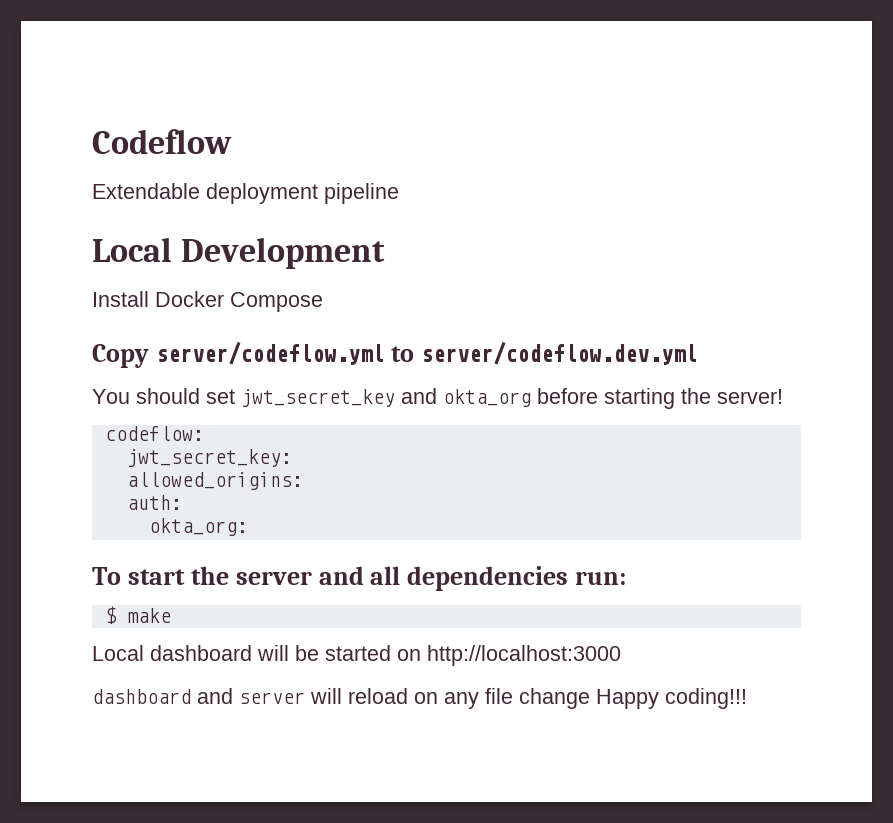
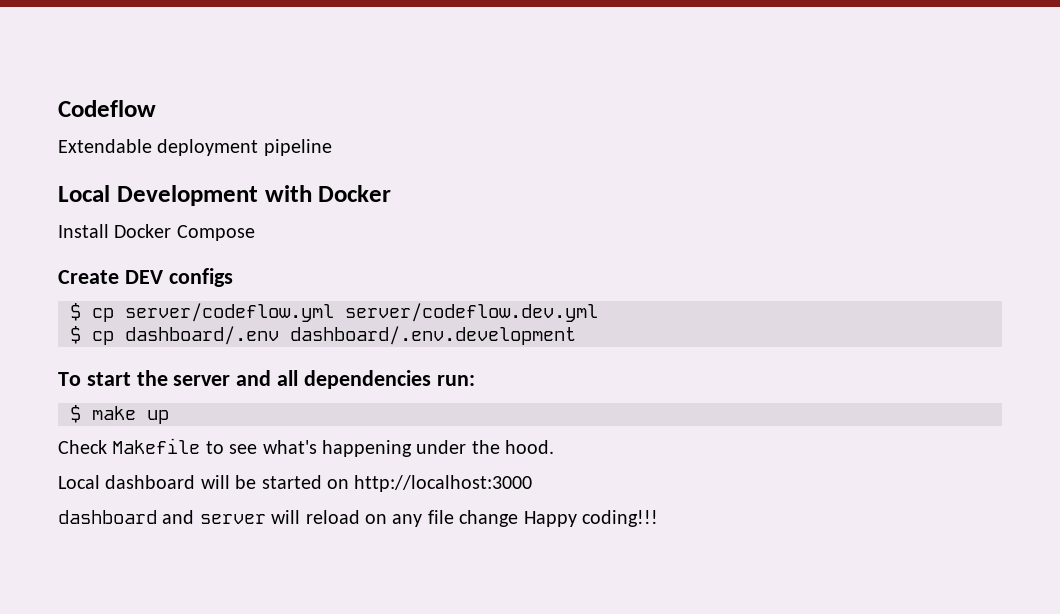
- Local Development
+ Local Development with Docker
- Copy server/codeflow.yml to server/codeflow.dev.yml
- You should set jwt_secret_key and okta_org before starting the server!
- codeflow:
- jwt_secret_key:
- allowed_origins:
- auth:
- okta_org:
+ Create DEV configs
+ $ cp server/codeflow.yml server/codeflow.dev.yml
+ $ cp dashboard/.env dashboard/.env.development
- $ make
+ $ make up
+ Check Makefile to see what's happening under the hood.

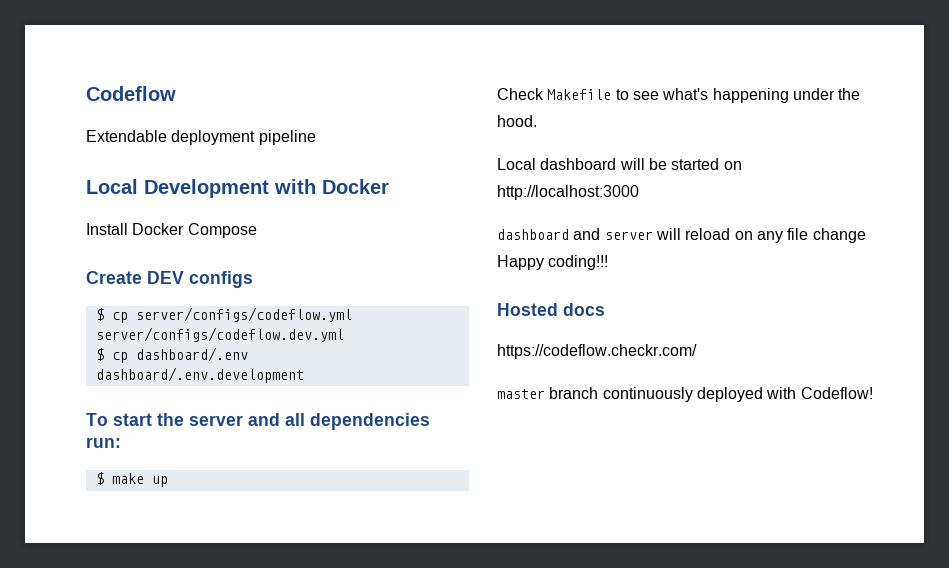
- $ cp server/codeflow.yml server/codeflow.dev.yml
+ $ cp server/configs/codeflow.yml server/configs/codeflow.dev.yml
+ Hosted docs
+ https://codeflow.checkr.com/
+ master branch continuously deployed with Codeflow!

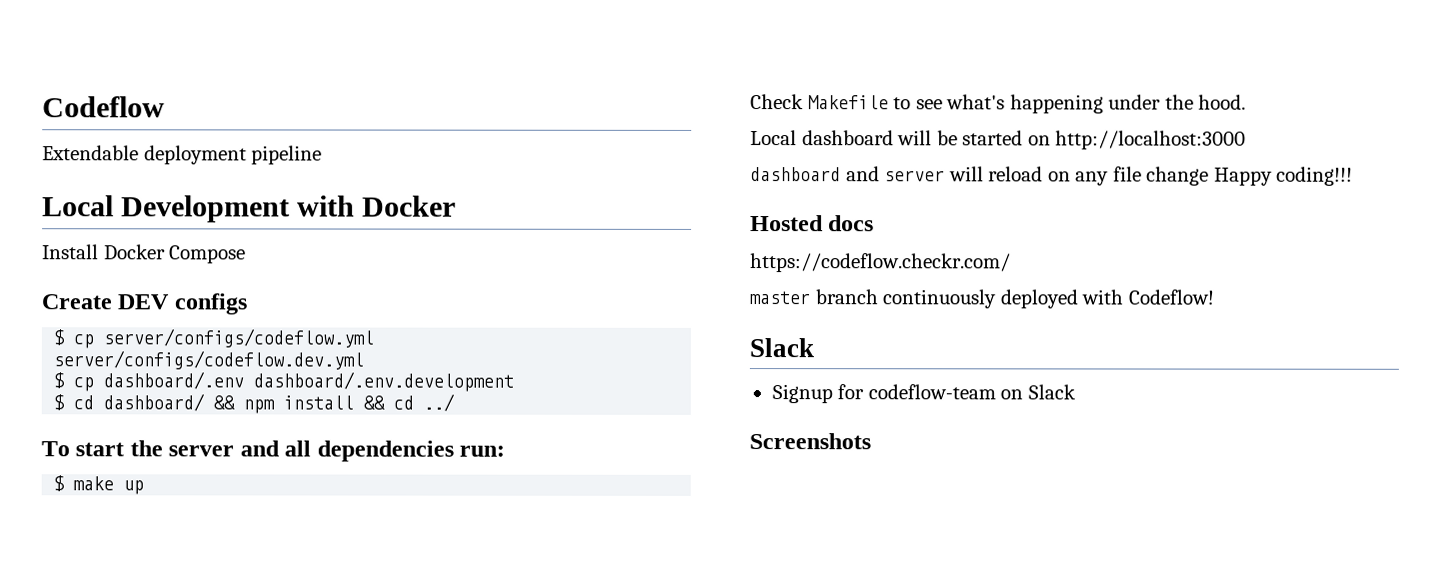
+ $ cd dashboard/ && npm install && cd ../
  master branch continuously deployed with Codeflow!
+ Slack
+ Signup for codeflow-team on Slack
+ Screenshots

